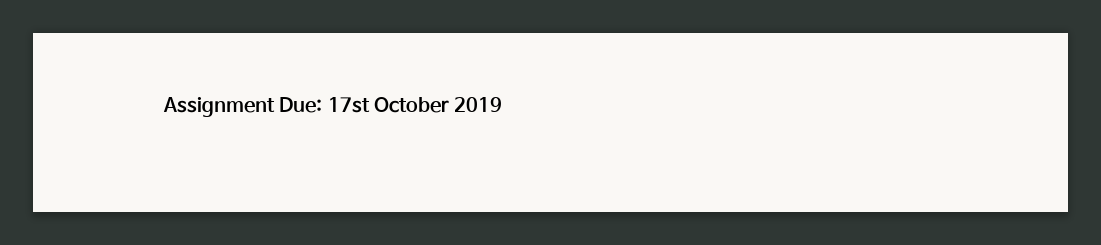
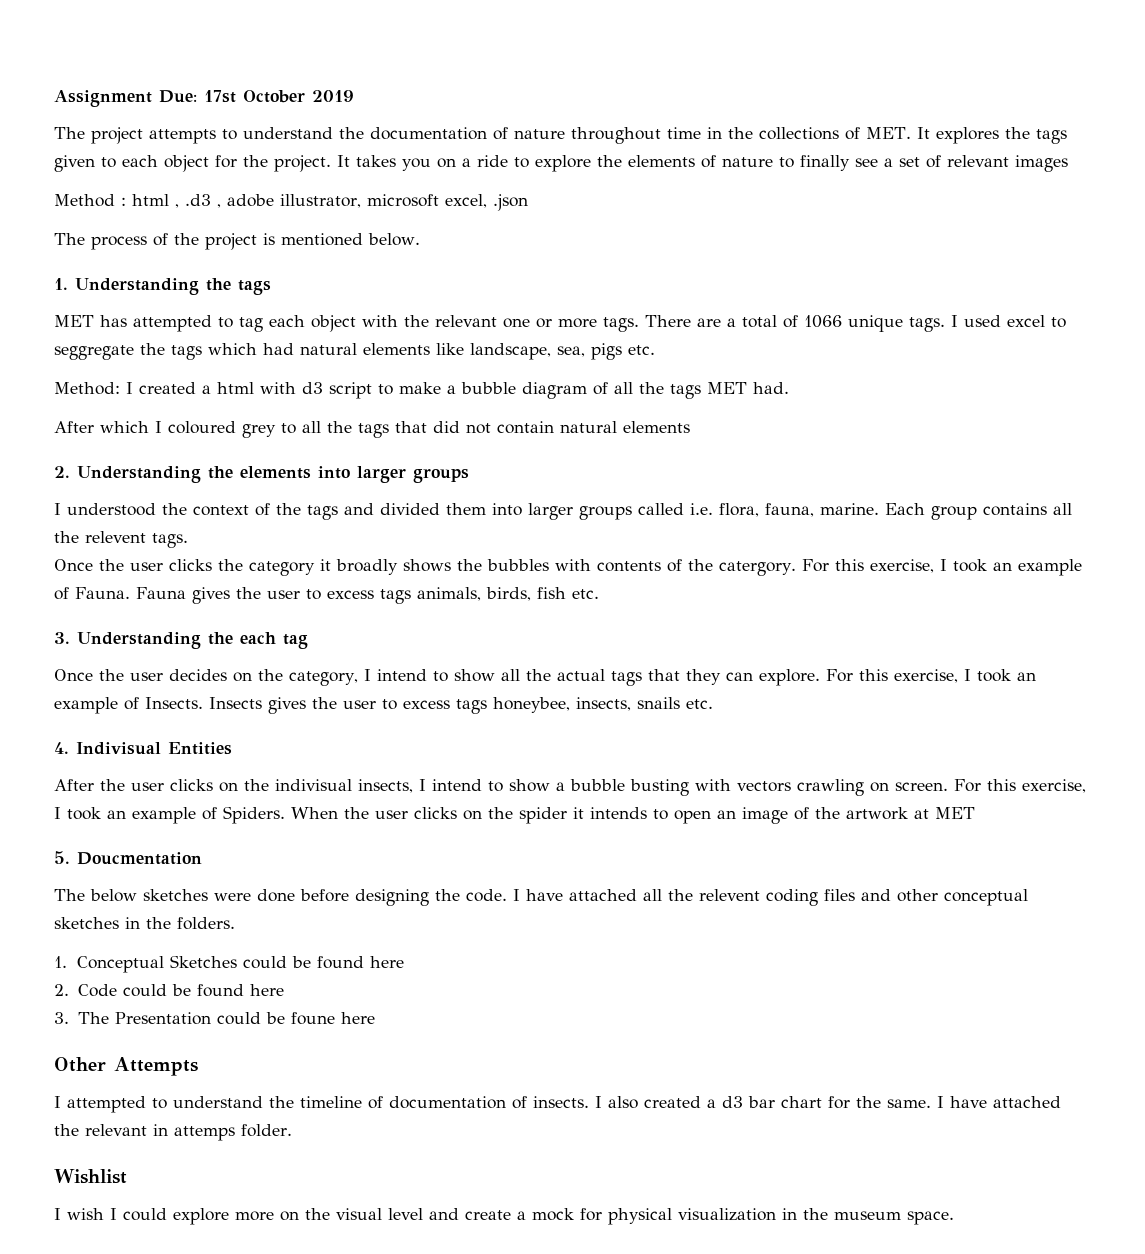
+ The project attempts to understand the documentation of nature throughout time in the collections of MET. It explores the tags given to each object for the project. It takes you on a ride to explore the elements of nature to finally see a set of relevant images
+ Method : html , .d3 , adobe illustrator, microsoft excel, .json
+ The process of the project is mentioned below.
+ 1. Understanding the tags
+ MET has attempted to tag each object with the relevant one or more tags. There are a total of 1066 unique tags. I used excel to seggregate the tags which had natural elements like landscape, sea, pigs etc.
+ Method: I created a html with d3 script to make a bubble diagram of all the tags MET had.
+ After which I coloured grey to all the tags that did not contain natural elements
+ 2. Understanding the elements into larger groups
+ I understood the context of the tags and divided them into larger groups called i.e. flora, fauna, marine. Each group contains all the relevent tags.
+ Once the user clicks the category it broadly shows the bubbles with contents of the catergory. For this exercise, I took an example of Fauna. Fauna gives the user to excess tags animals, birds, fish etc.
+ 3. Understanding the each tag
+ Once the user decides on the category, I intend to show all the actual tags that they can explore. For this exercise, I took an example of Insects. Insects gives the user to excess tags honeybee, insects, snails etc.
+ 4. Indivisual Entities
+ After the user clicks on the indivisual insects, I intend to show a bubble busting with vectors crawling on screen. For this exercise, I took an example of Spiders. When the user clicks on the spider it intends to open an image of the artwork at MET
+ 5. Doucmentation
+ The below sketches were done before designing the code. I have attached all the relevent coding files and other conceptual sketches in the folders.
+ 1. Conceptual Sketches could be found here
+ 2. Code could be found here
+ 3. The Presentation could be foune here
+ Other Attempts
+ I attempted to understand the timeline of documentation of insects. I also created a d3 bar chart for the same. I have attached the relevant in attemps folder.
+ Wishlist
+ I wish I could explore more on the visual level and create a mock for physical visualization in the museum space.

